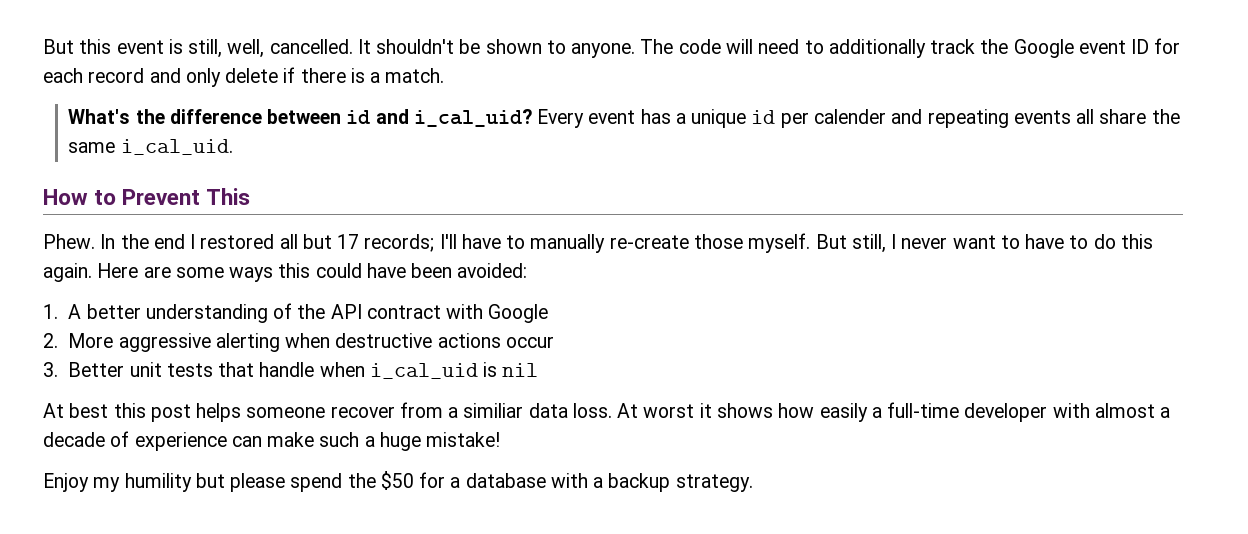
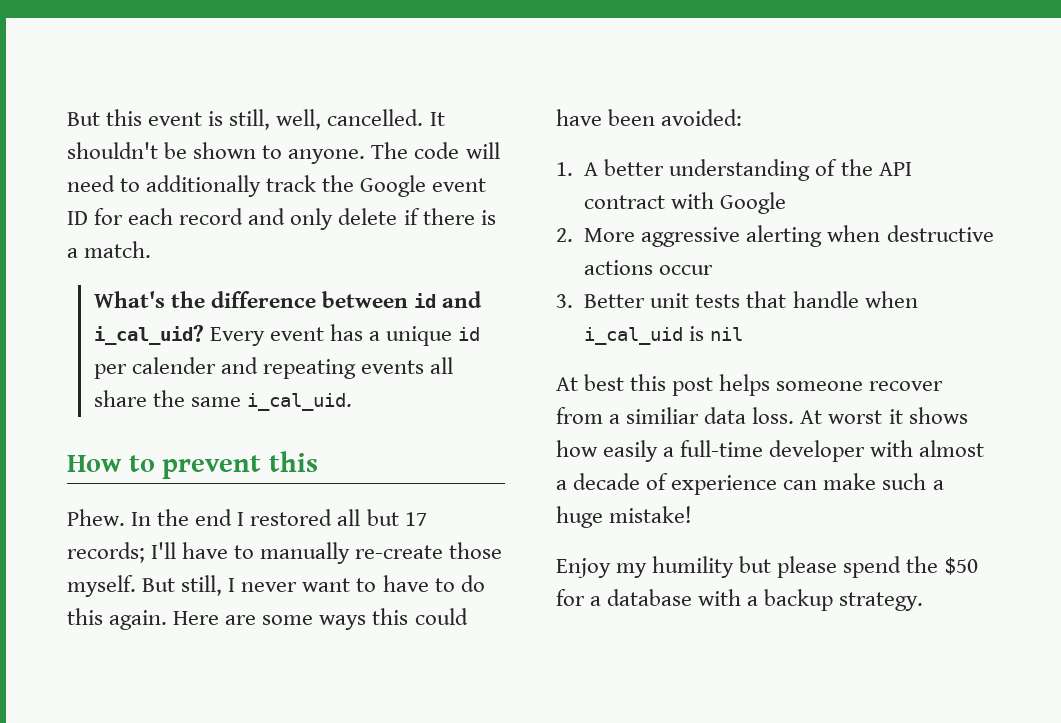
- How to Prevent This
+ How to prevent this

